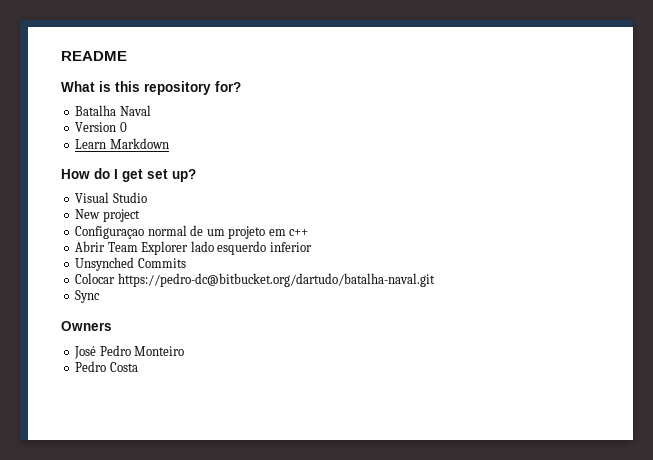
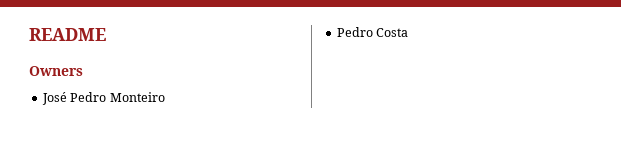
- What is this repository for?
- Batalha Naval
- Version 0
- Learn Markdown
- How do I get set up?
- Visual Studio
- New project
- Configuraçao normal de um projeto em c++
- Abrir Team Explorer lado esquerdo inferior
- Unsynched Commits
- Colocar https://pedro-dc@bitbucket.org/dartudo/batalha-naval.git
- Sync

